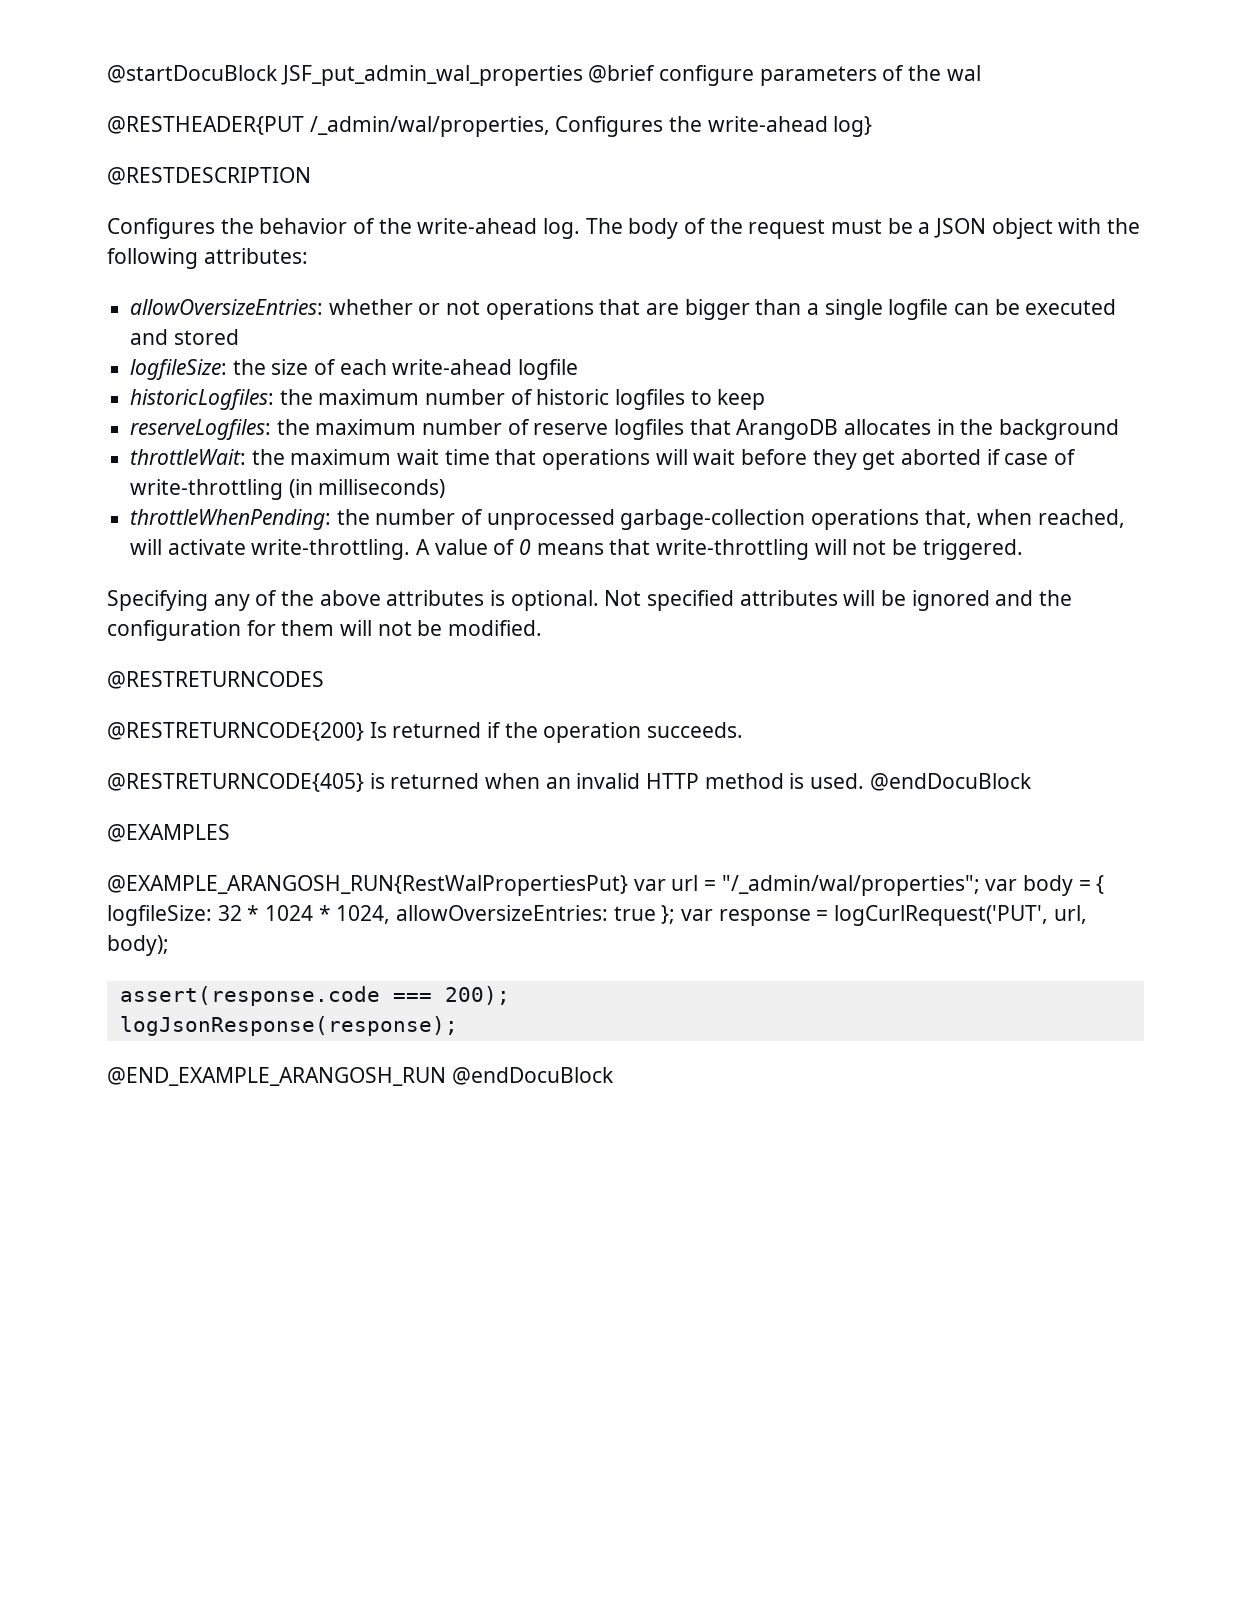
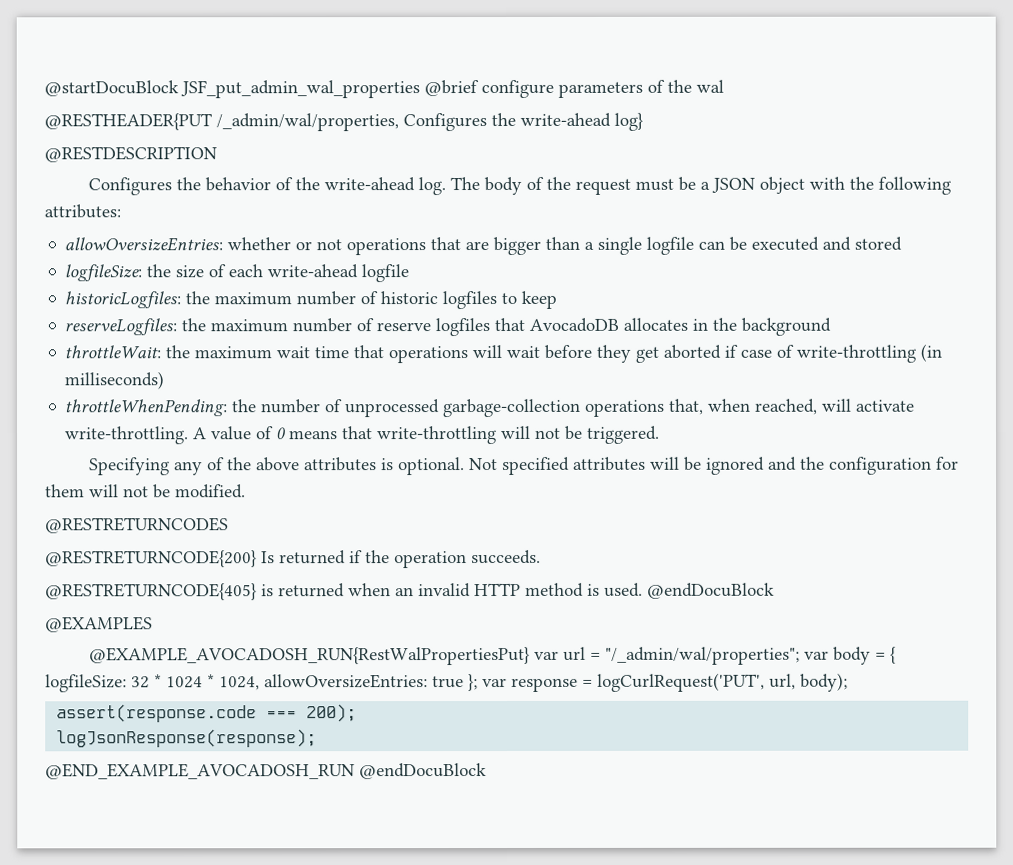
- reserveLogfiles: the maximum number of reserve logfiles that ArangoDB allocates in the background
+ reserveLogfiles: the maximum number of reserve logfiles that AvocadoDB allocates in the background
- @EXAMPLE_ARANGOSH_RUN{RestWalPropertiesPut} var url = "/_admin/wal/properties"; var body = { logfileSize: 32 * 1024 * 1024, allowOversizeEntries: true }; var response = logCurlRequest('PUT', url, body);
+ @EXAMPLE_AVOCADOSH_RUN{RestWalPropertiesPut} var url = "/_admin/wal/properties"; var body = { logfileSize: 32 * 1024 * 1024, allowOversizeEntries: true }; var response = logCurlRequest('PUT', url, body);
- @END_EXAMPLE_ARANGOSH_RUN @endDocuBlock
+ @END_EXAMPLE_AVOCADOSH_RUN @endDocuBlock

